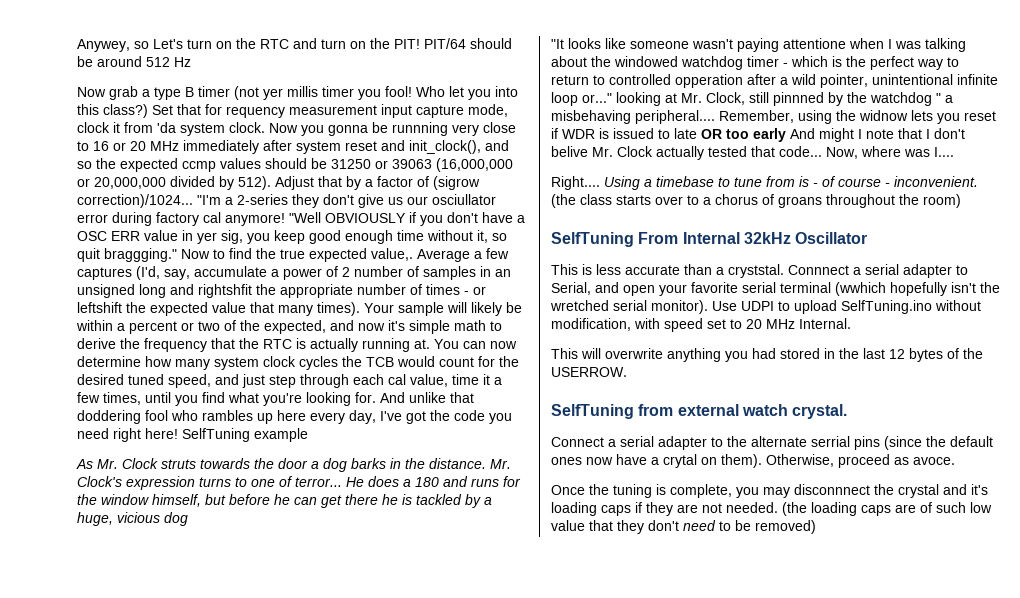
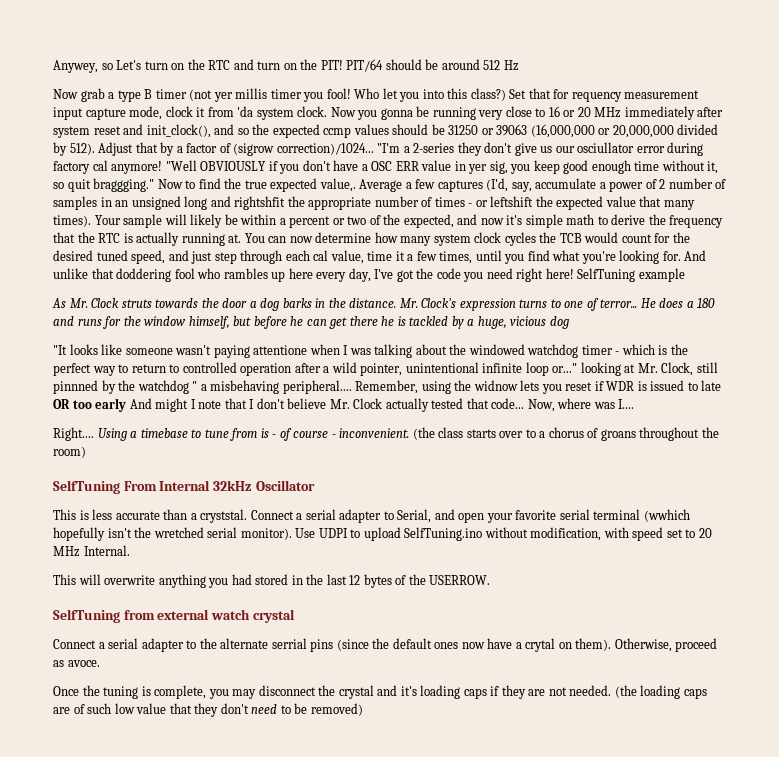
- Now you gonna be runnning very close to 16 or 20 MHz immediately after system reset and init_clock(), and so the expected ccmp values should be 31250 or 39063 (16,000,000 or 20,000,000 divided by 512).
+ Now you gonna be running very close to 16 or 20 MHz immediately after system reset and init_clock(), and so the expected ccmp values should be 31250 or 39063 (16,000,000 or 20,000,000 divided by 512).
- "It looks like someone wasn't paying attentione when I was talking about the windowed watchdog timer - which is the perfect way to return to controlled opperation after a wild pointer, unintentional infinite loop or..." looking at Mr. Clock, still pinnned by the watchdog " a misbehaving peripheral....
+ "It looks like someone wasn't paying attentione when I was talking about the windowed watchdog timer - which is the perfect way to return to controlled operation after a wild pointer, unintentional infinite loop or..." looking at Mr. Clock, still pinnned by the watchdog " a misbehaving peripheral....
- Remember, using the widnow lets you reset if WDR is issued to late OR too early And might I note that I don't belive Mr. Clock actually tested that code...
+ Remember, using the widnow lets you reset if WDR is issued to late OR too early And might I note that I don't believe Mr. Clock actually tested that code...
- Connnect a serial adapter to Serial, and open your favorite serial terminal (wwhich hopefully isn't the wretched serial monitor).
+ Connect a serial adapter to Serial, and open your favorite serial terminal (wwhich hopefully isn't the wretched serial monitor).
- SelfTuning from external watch crystal.
+ SelfTuning from external watch crystal
- Once the tuning is complete, you may disconnnect the crystal and it's loading caps if they are not needed.
+ Once the tuning is complete, you may disconnect the crystal and it's loading caps if they are not needed.

